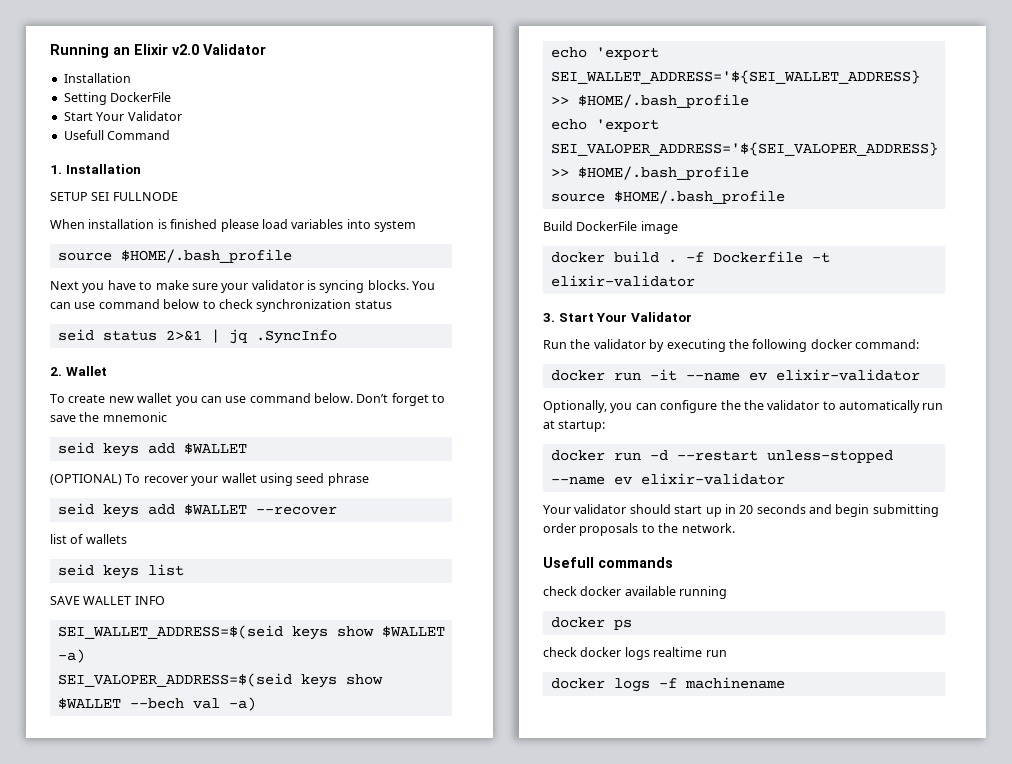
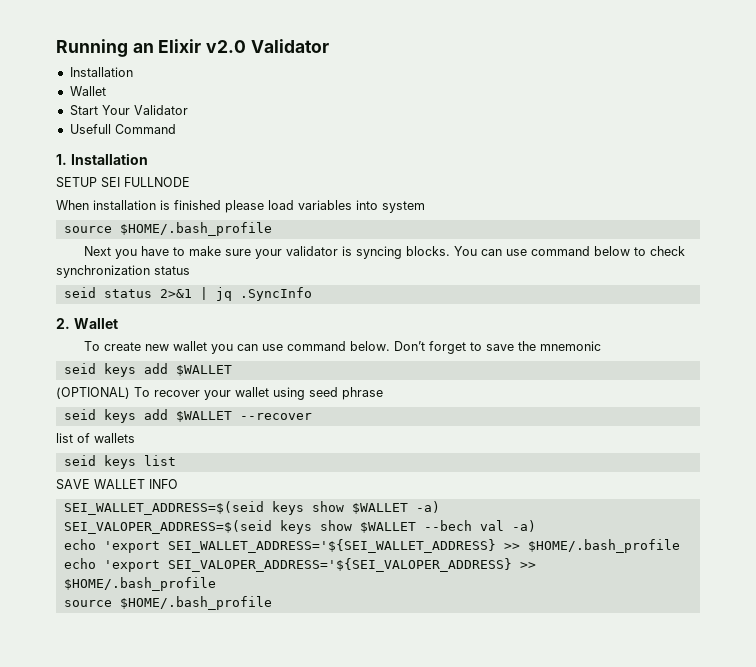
  Running an Elixir v2.0 Validator
  Installation
- Setting DockerFile
+ Wallet
- Build DockerFile image
- docker build . -f Dockerfile -t elixir-validator
- 3. Start Your Validator
- Run the validator by executing the following docker command:
- docker run -it --name ev elixir-validator
- Optionally, you can configure the the validator to automatically run at startup:
- docker run -d --restart unless-stopped --name ev elixir-validator
- Your validator should start up in 20 seconds and begin submitting order proposals to the network.
- Usefull commands
- check docker available running
- docker ps
- check docker logs realtime run
- docker logs -f machinename

